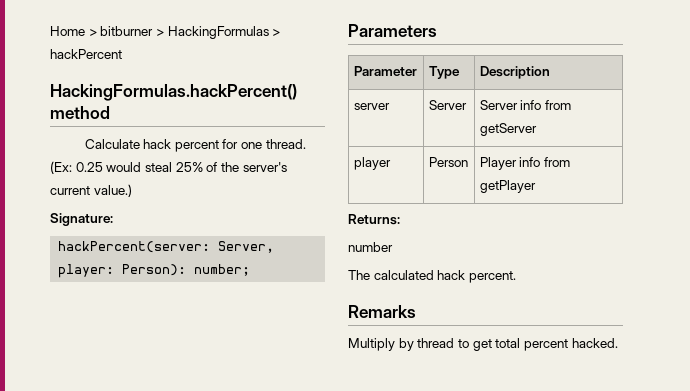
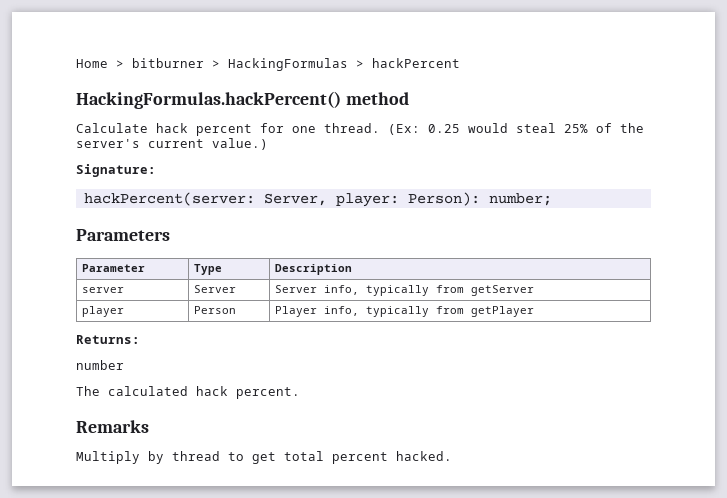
- server | Server | Server info from getServer
+ server | Server | Server info, typically from getServer
- player | Person | Player info from getPlayer
+ player | Person | Player info, typically from getPlayer

